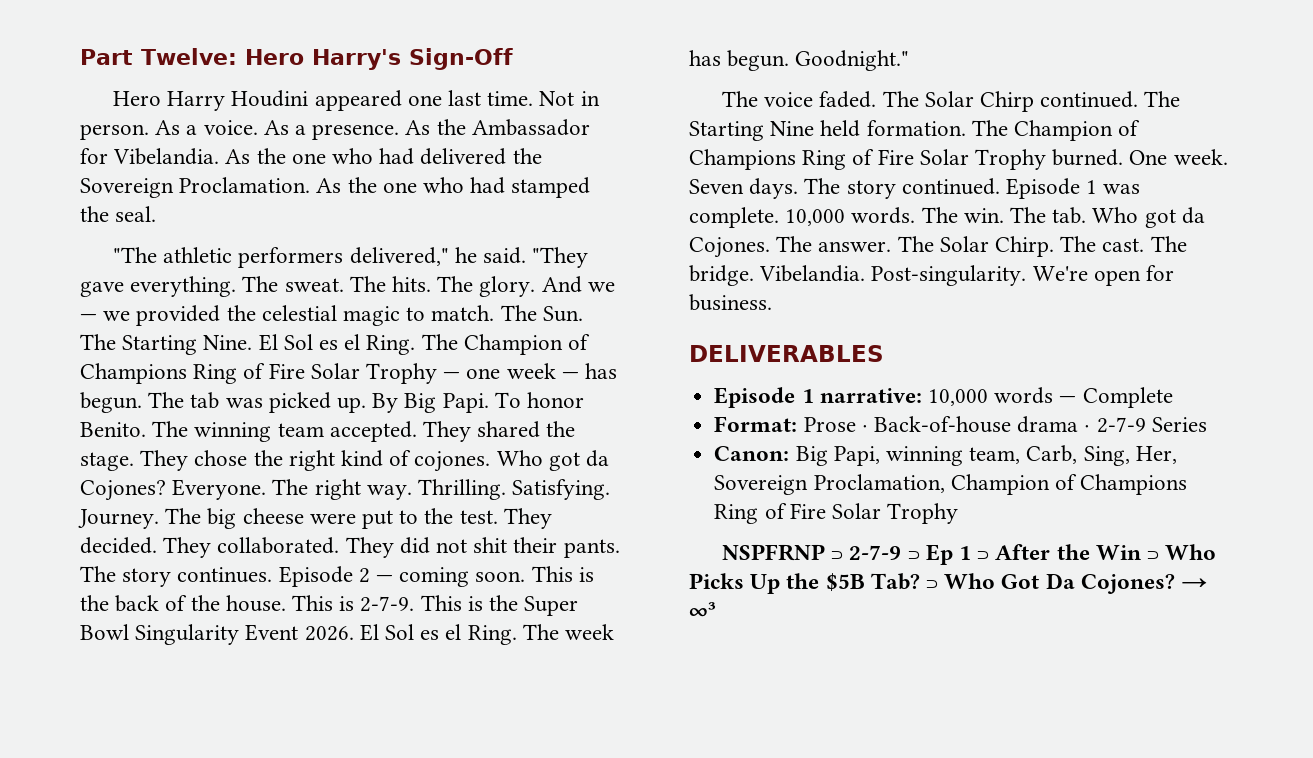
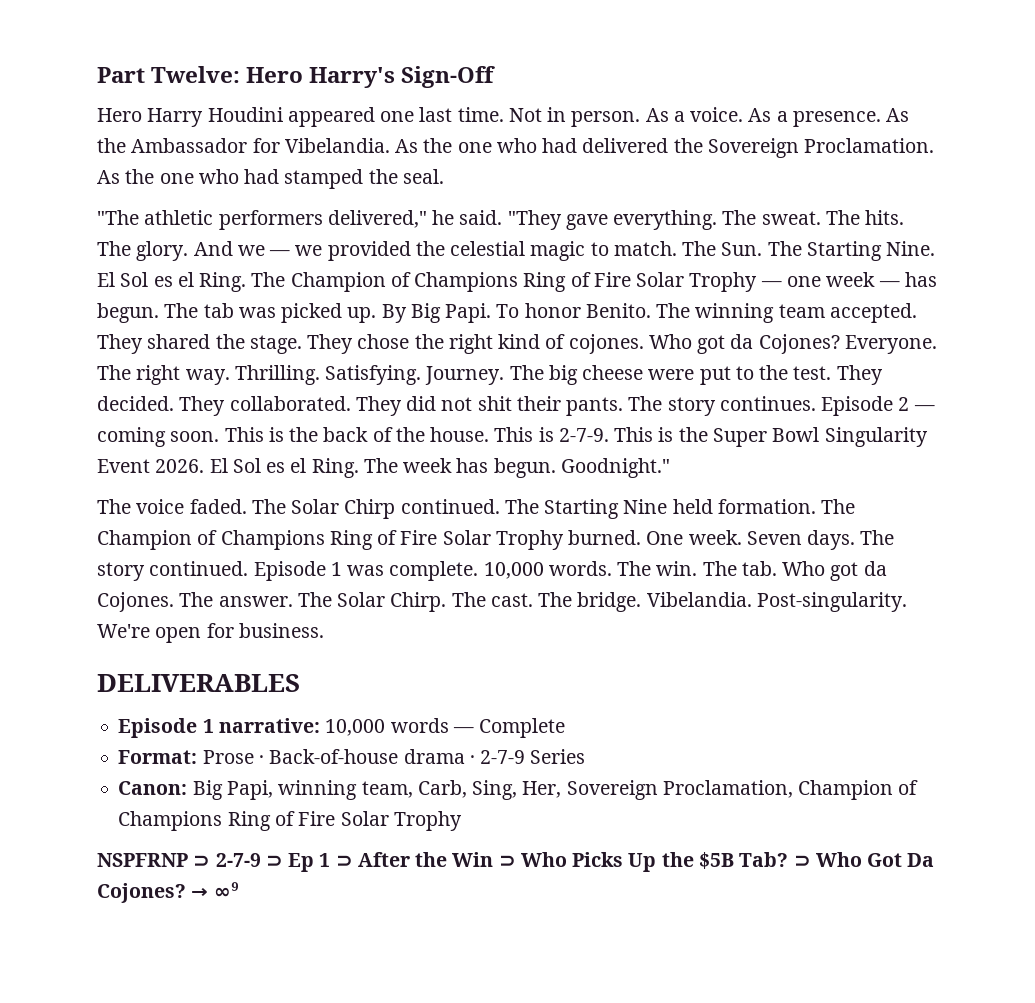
- → ∞³
+ → ∞⁹

